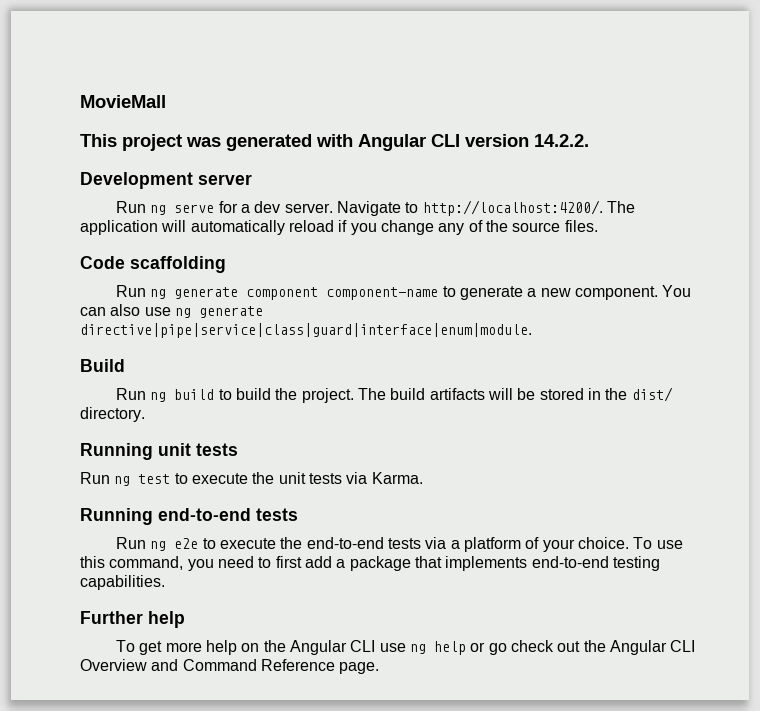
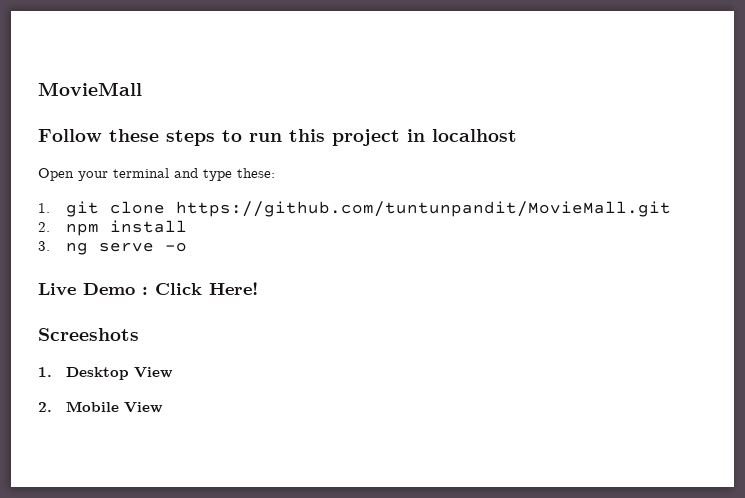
- This project was generated with Angular CLI version 14.2.2.
- Development server
- Run ng serve for a dev server. Navigate to http://localhost:4200/. The application will automatically reload if you change any of the source files.
- Code scaffolding
- Run ng generate component component-name to generate a new component. You can also use ng generate directive|pipe|service|class|guard|interface|enum|module.
- Build
- Run ng build to build the project. The build artifacts will be stored in the dist/ directory.
- Running unit tests
- Run ng test to execute the unit tests via Karma.
- Running end-to-end tests
- Run ng e2e to execute the end-to-end tests via a platform of your choice. To use this command, you need to first add a package that implements end-to-end testing capabilities.
- Further help
- To get more help on the Angular CLI use ng help or go check out the Angular CLI Overview and Command Reference page.
+ Follow these steps to run this project in localhost
+ Open your terminal and type these:
+ 1. git clone https://github.com/tuntunpandit/MovieMall.git
+ 2. npm install
+ 3. ng serve -o
+ Live Demo : Click Here!
+ Screeshots
+ 1. Desktop View
+ 2. Mobile View

